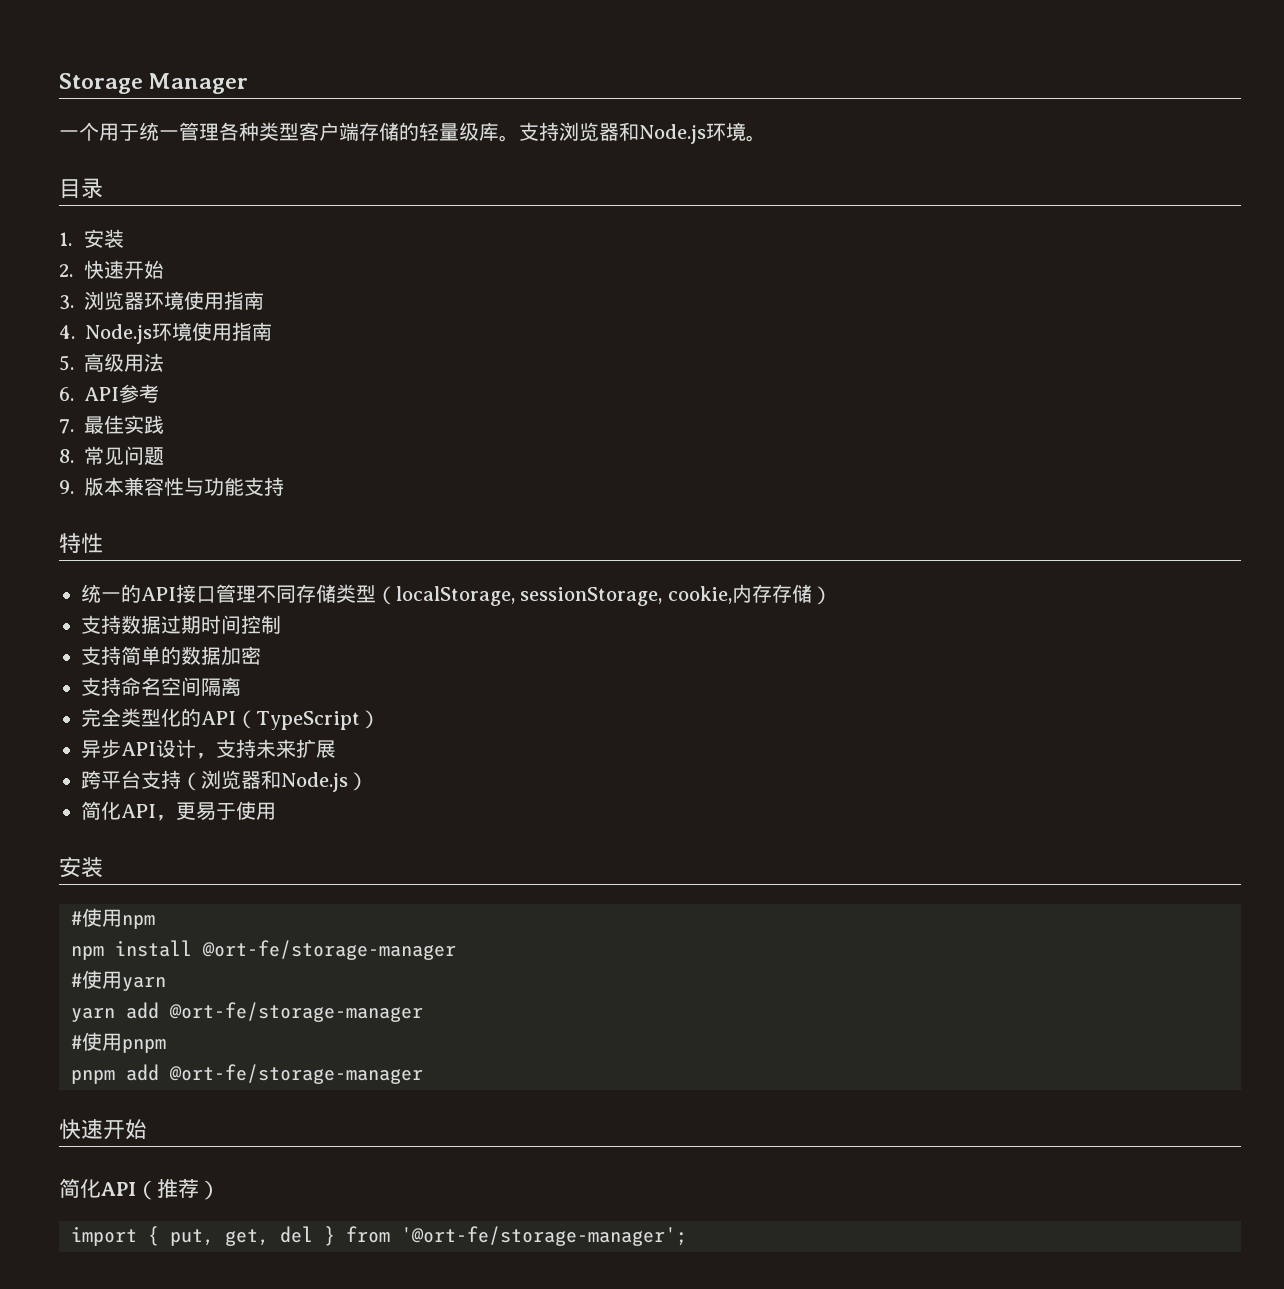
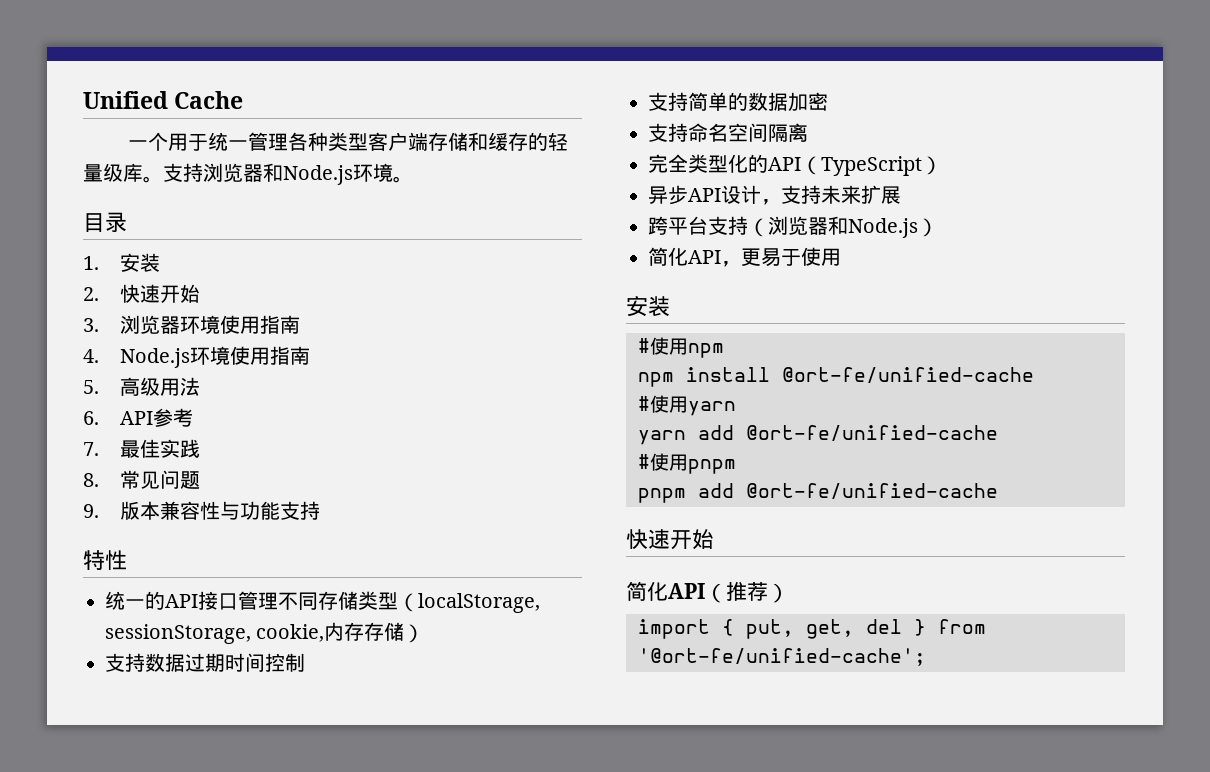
- Storage Manager
+ Unified Cache
- 一个用于统一管理各种类型客户端存储的轻量级库。
+ 一个用于统一管理各种类型客户端存储和缓存的轻量级库。
- npm install @ort-fe/storage-manager
+ npm install @ort-fe/unified-cache
- yarn add @ort-fe/storage-manager
+ yarn add @ort-fe/unified-cache
- pnpm add @ort-fe/storage-manager
+ pnpm add @ort-fe/unified-cache
- import { put, get, del } from '@ort-fe/storage-manager';
+ import { put, get, del } from '@ort-fe/unified-cache';

